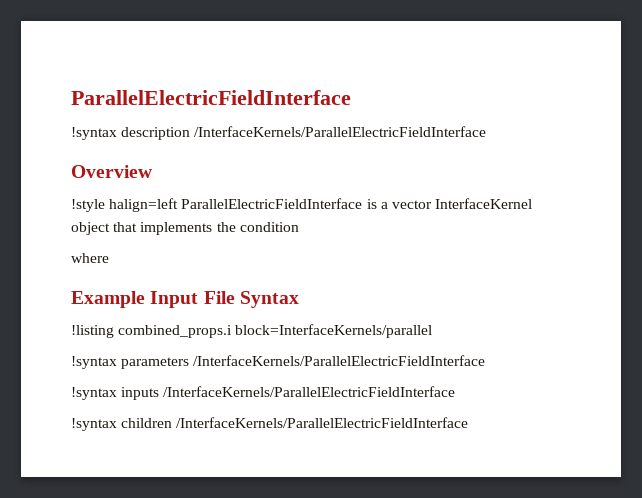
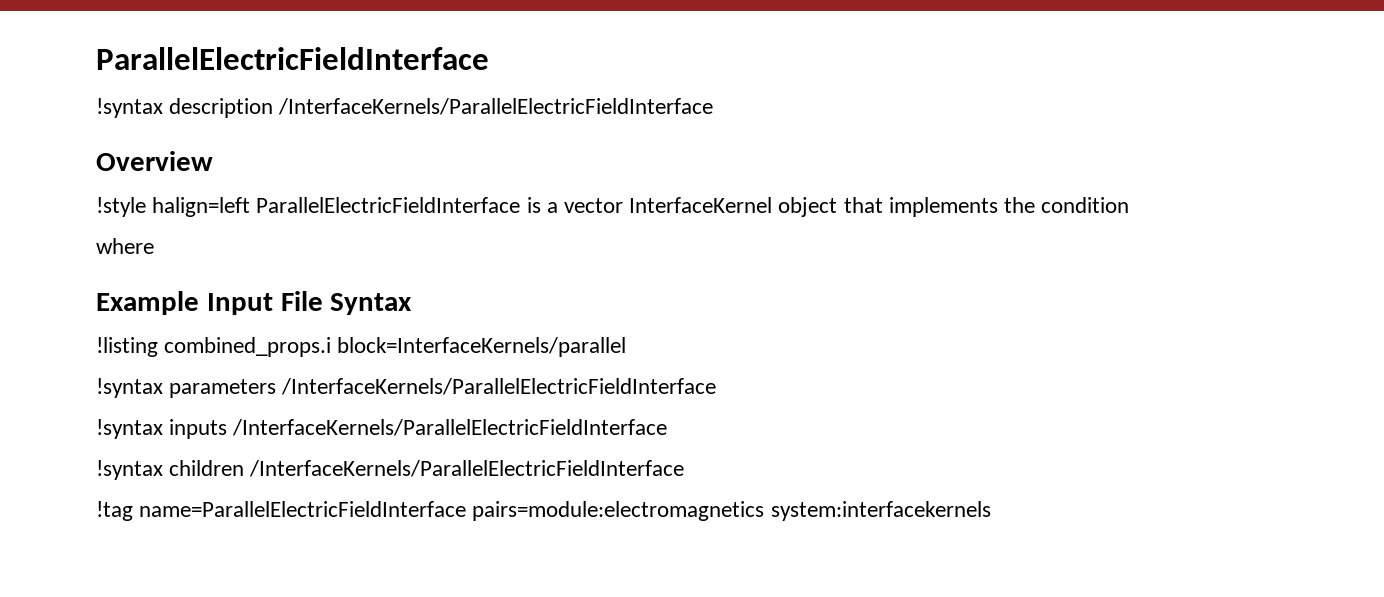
+ !tag name=ParallelElectricFieldInterface pairs=module:electromagnetics system:interfacekernels

